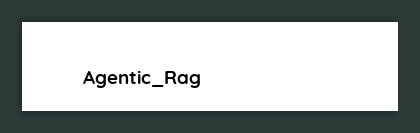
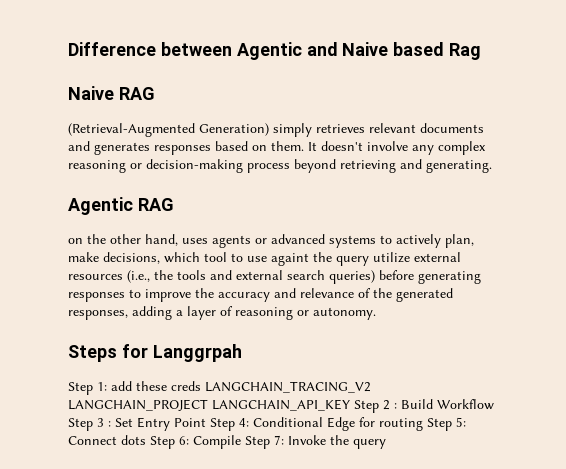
- Agentic_Rag
+ Difference between Agentic and Naive based Rag
+ Naive RAG
+ (Retrieval-Augmented Generation) simply retrieves relevant documents and generates responses based on them. It doesn't involve any complex reasoning or decision-making process beyond retrieving and generating.
+ Agentic RAG
+ on the other hand, uses agents or advanced systems to actively plan, make decisions, which tool to use againt the query utilize external resources (i.e., the tools and external search queries) before generating responses to improve the accuracy and relevance of the generated responses, adding a layer of reasoning or autonomy.
+ Steps for Langgrpah
+ Step 1: add these creds LANGCHAIN_TRACING_V2 LANGCHAIN_PROJECT LANGCHAIN_API_KEY Step 2 : Build Workflow Step 3 : Set Entry Point Step 4: Conditional Edge for routing Step 5: Connect dots Step 6: Compile Step 7: Invoke the query

